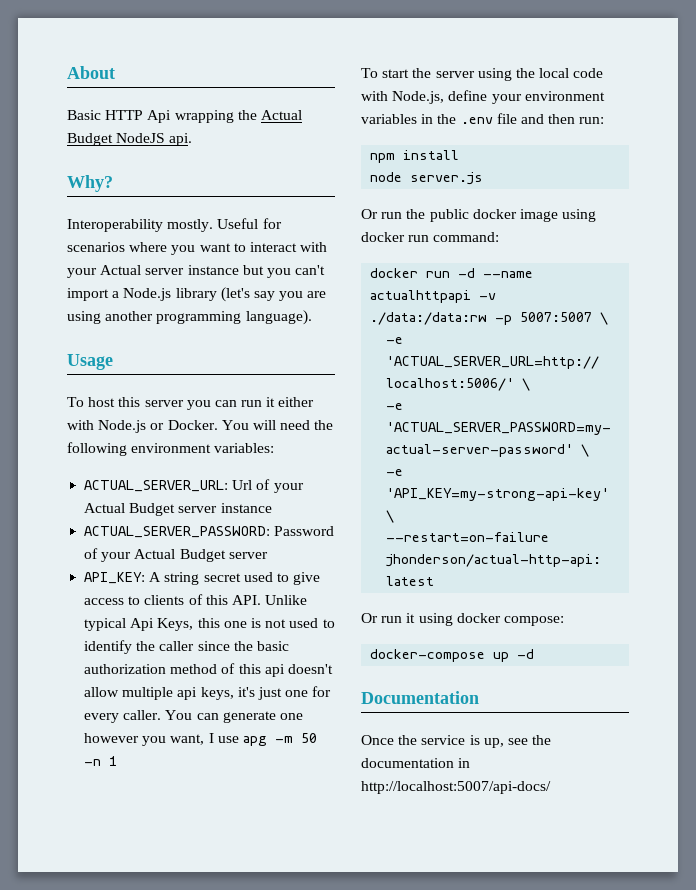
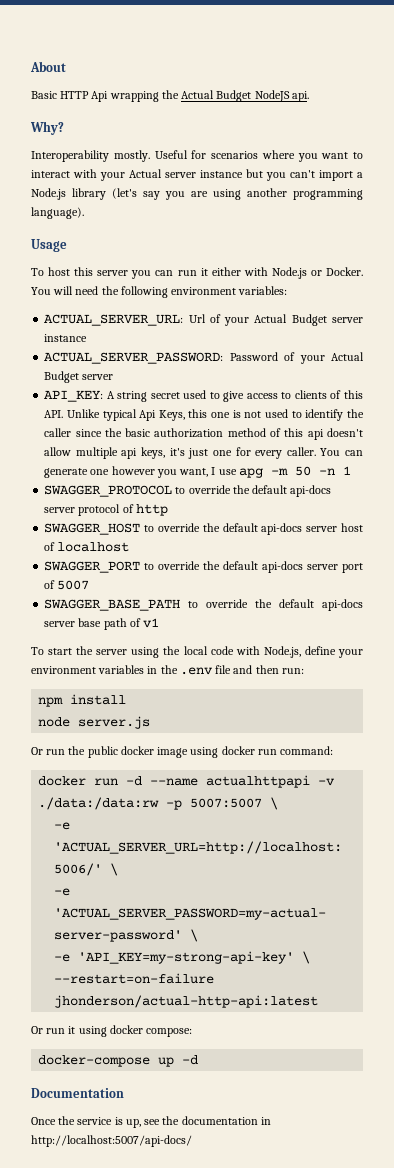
+ SWAGGER_PROTOCOL to override the default api-docs server protocol of http
+ SWAGGER_HOST to override the default api-docs server host of localhost
+ SWAGGER_PORT to override the default api-docs server port of 5007
+ SWAGGER_BASE_PATH to override the default api-docs server base path of v1

